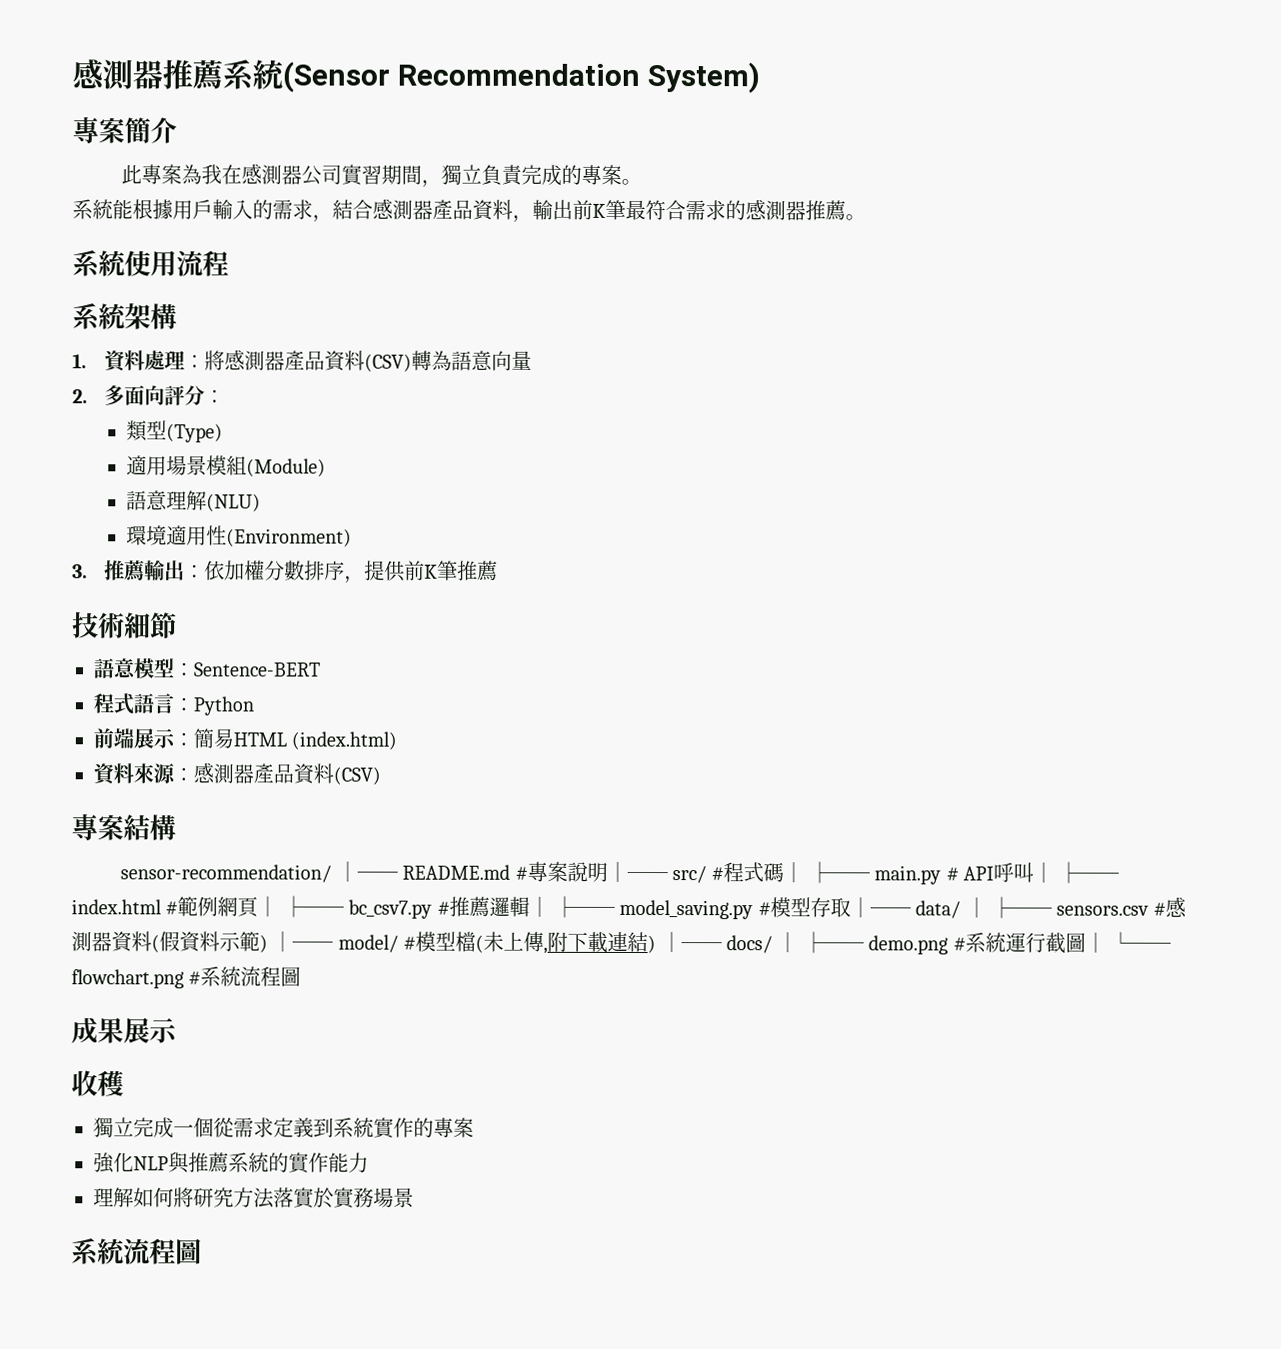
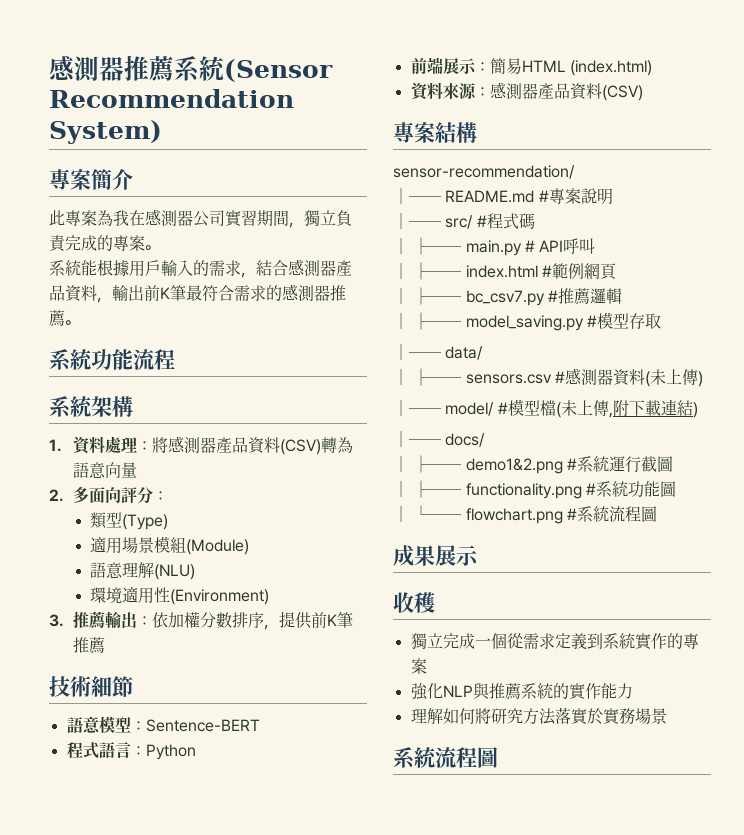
- 系統使用流程
+ 系統功能流程
- sensor-recommendation/ │── README.md #專案說明│── src/ #程式碼│ ├── main.py # API呼叫│ ├── index.html #範例網頁│ ├── bc_csv7.py #推薦邏輯│ ├── model_saving.py #模型存取│── data/ │ ├── sensors.csv #感測器資料(假資料示範) │── model/ #模型檔(未上傳,附下載連結) │── docs/ │ ├── demo.png #系統運行截圖│ └── flowchart.png #系統流程圖
+ sensor-recommendation/
+ │── README.md #專案說明
+ │── src/ #程式碼
+ │ ├── main.py # API呼叫
+ │ ├── index.html #範例網頁
+ │ ├── bc_csv7.py #推薦邏輯
+ │ ├── model_saving.py #模型存取
+ │── data/
+ │ ├── sensors.csv #感測器資料(未上傳)
+ │── model/ #模型檔(未上傳,附下載連結)
+ │── docs/
+ │ ├── demo1&2.png #系統運行截圖
+ │ ├── functionality.png #系統功能圖
+ │ └── flowchart.png #系統流程圖

